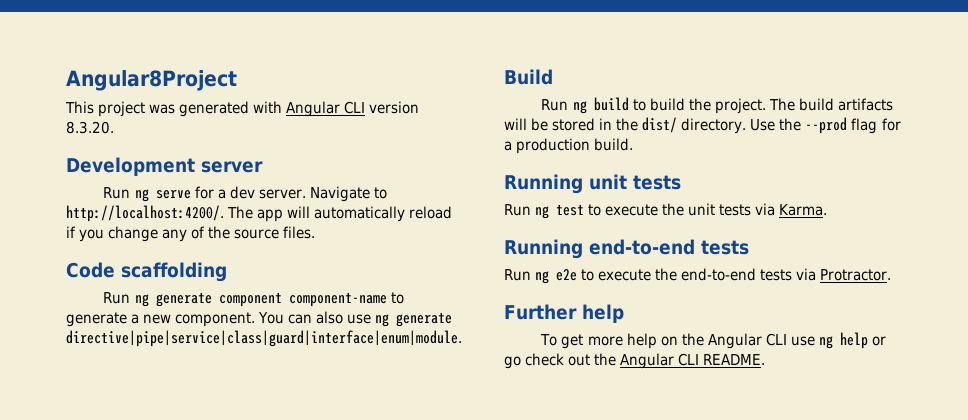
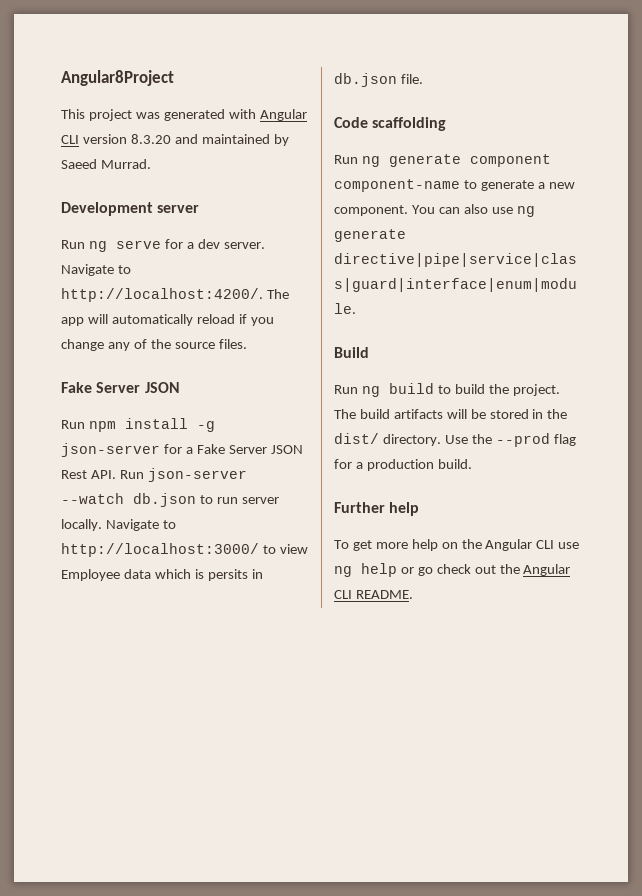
- This project was generated with Angular CLI version 8.3.20.
+ This project was generated with Angular CLI version 8.3.20 and maintained by Saeed Murrad.
  The app will automatically reload if you change any of the source files.
+ Fake Server JSON
+ Run npm install -g json-server for a Fake Server JSON Rest API. Run json-server --watch db.json to run server locally. Navigate to http://localhost:3000/ to view Employee data which is persits in db.json file.
- Running unit tests
- Run ng test to execute the unit tests via Karma.
- Running end-to-end tests
- Run ng e2e to execute the end-to-end tests via Protractor.

